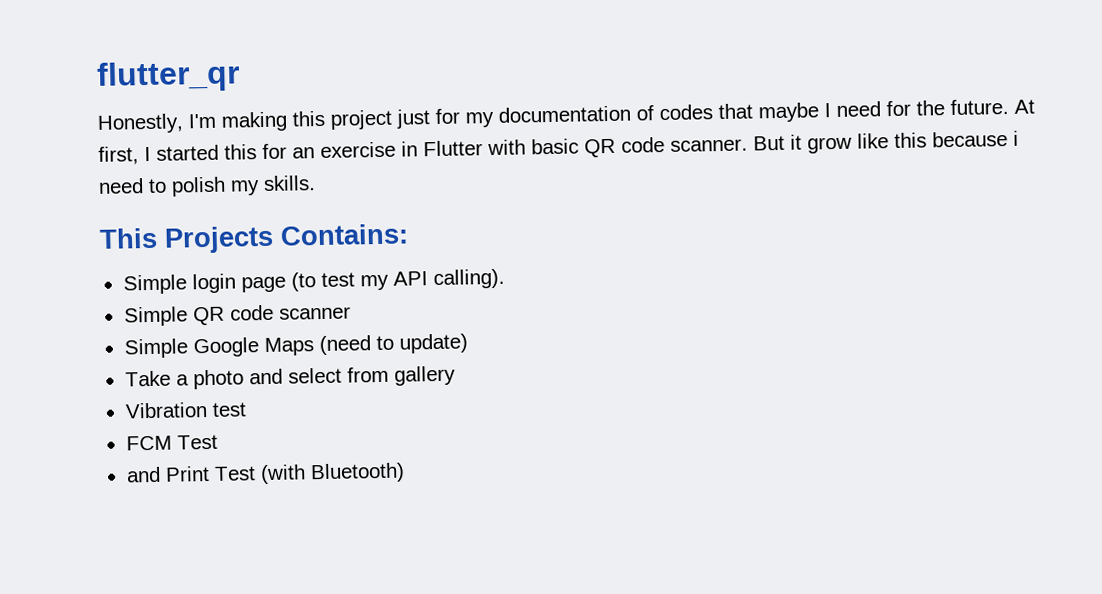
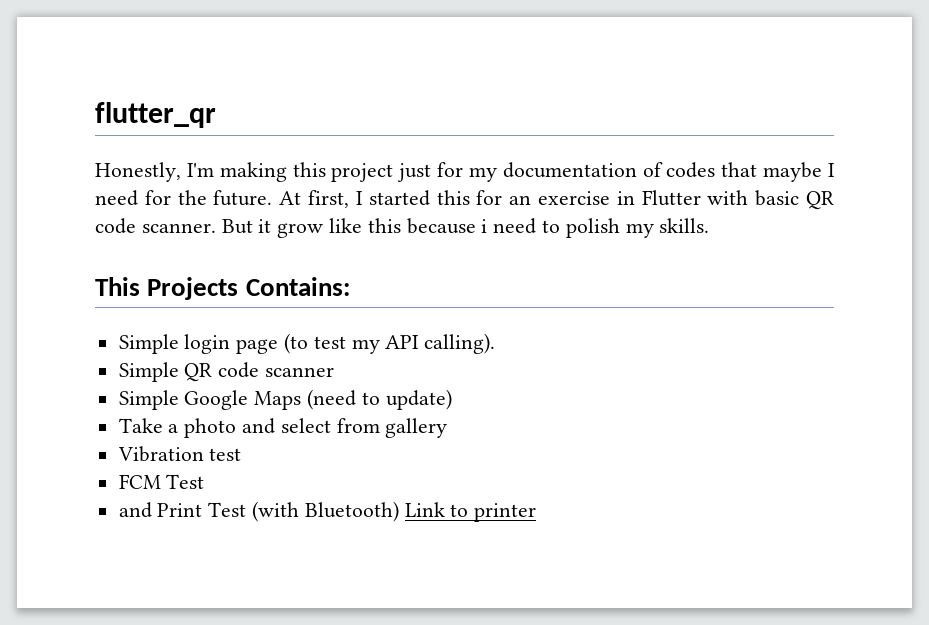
- and Print Test (with Bluetooth)
+ and Print Test (with Bluetooth) Link to printer

